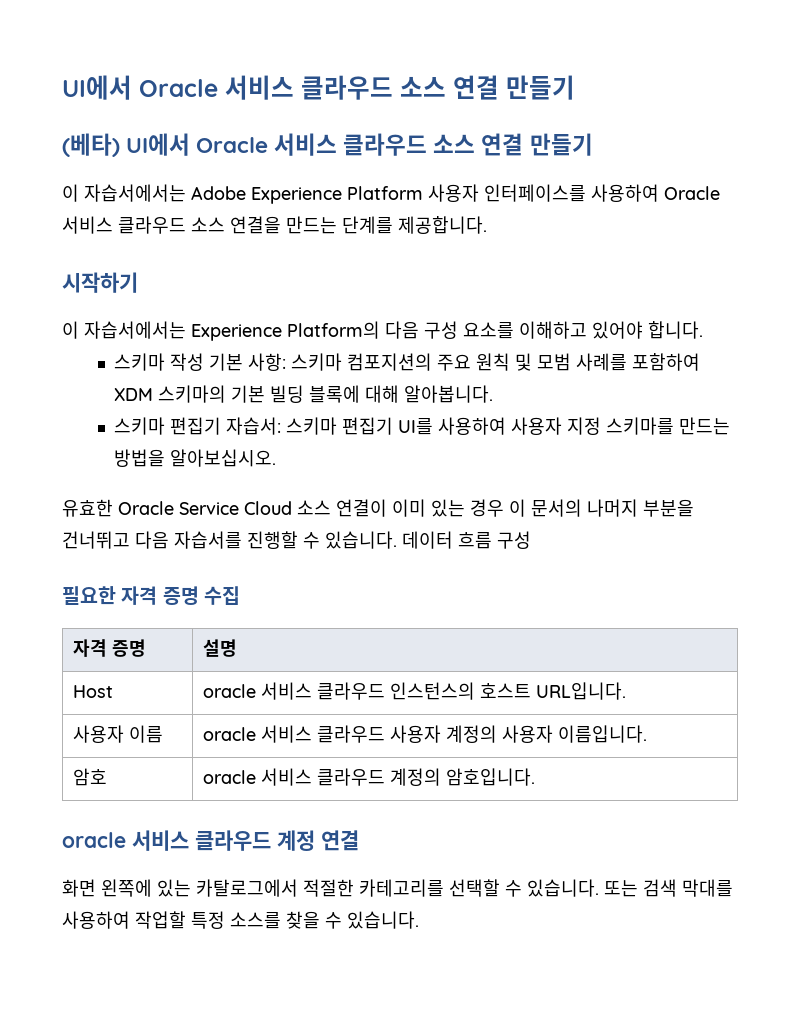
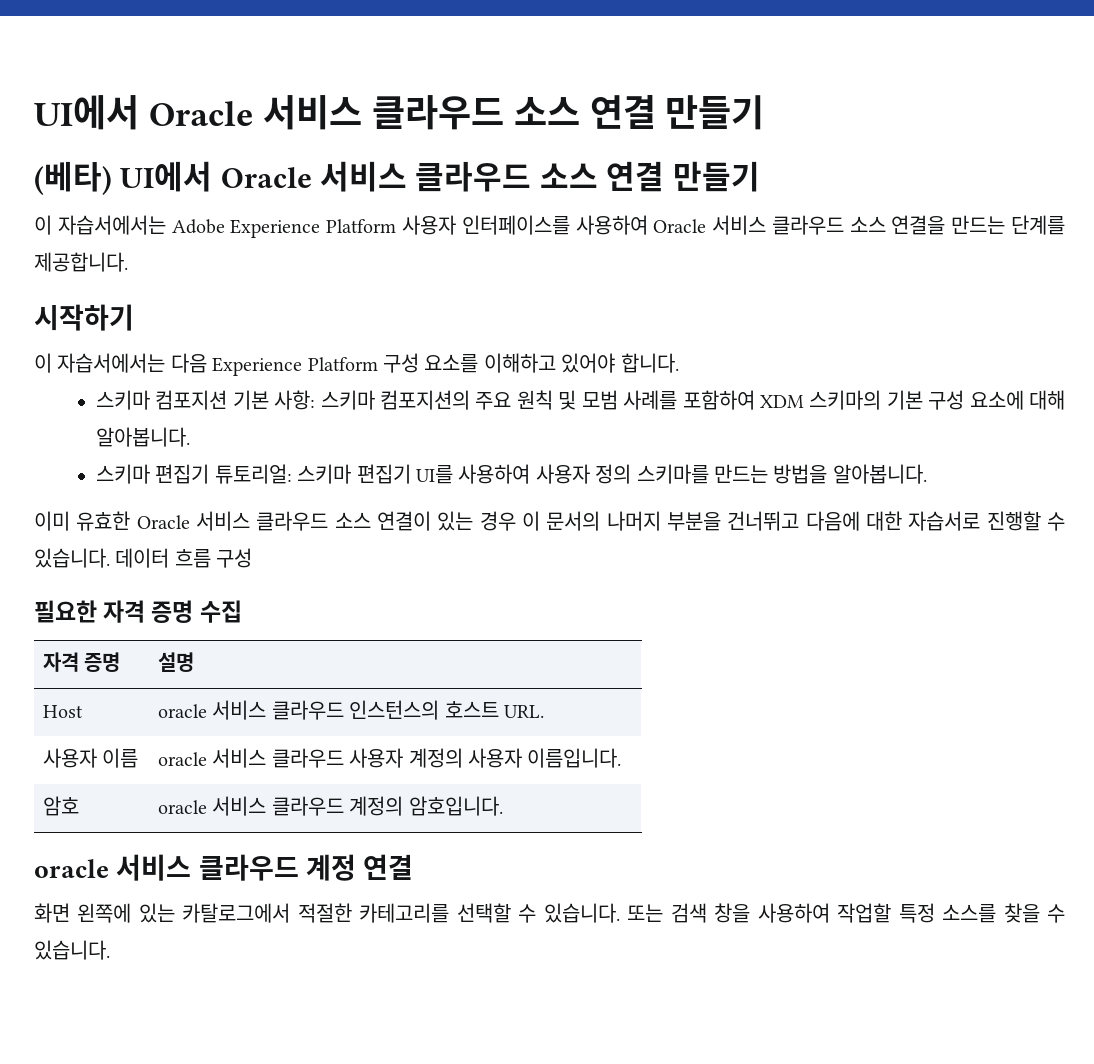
- 이 자습서에서는 Experience Platform의 다음 구성 요소를 이해하고 있어야 합니다.
+ 이 자습서에서는 다음 Experience Platform 구성 요소를 이해하고 있어야 합니다.
- 스키마 작성 기본 사항: 스키마 컴포지션의 주요 원칙 및 모범 사례를 포함하여 XDM 스키마의 기본 빌딩 블록에 대해 알아봅니다.
+ 스키마 컴포지션 기본 사항: 스키마 컴포지션의 주요 원칙 및 모범 사례를 포함하여 XDM 스키마의 기본 구성 요소에 대해 알아봅니다.
- 스키마 편집기 자습서: 스키마 편집기 UI를 사용하여 사용자 지정 스키마를 만드는 방법을 알아보십시오.
- 유효한 Oracle Service Cloud 소스 연결이 이미 있는 경우 이 문서의 나머지 부분을 건너뛰고 다음 자습서를 진행할 수 있습니다.
+ 스키마 편집기 튜토리얼: 스키마 편집기 UI를 사용하여 사용자 정의 스키마를 만드는 방법을 알아봅니다.
+ 이미 유효한 Oracle 서비스 클라우드 소스 연결이 있는 경우 이 문서의 나머지 부분을 건너뛰고 다음에 대한 자습서로 진행할 수 있습니다.
- Host | oracle 서비스 클라우드 인스턴스의 호스트 URL입니다.
+ Host | oracle 서비스 클라우드 인스턴스의 호스트 URL.
- 또는 검색 막대를 사용하여 작업할 특정 소스를 찾을 수 있습니다.
+ 또는 검색 창을 사용하여 작업할 특정 소스를 찾을 수 있습니다.

